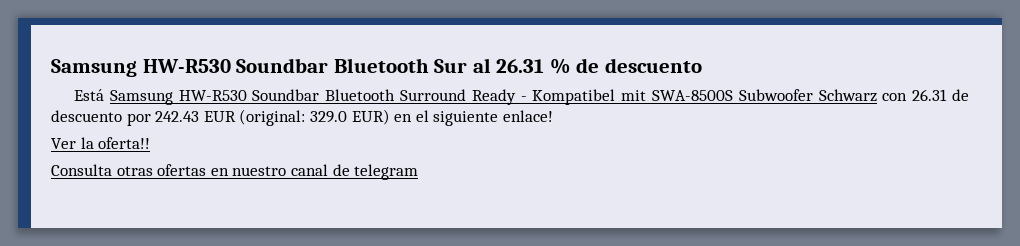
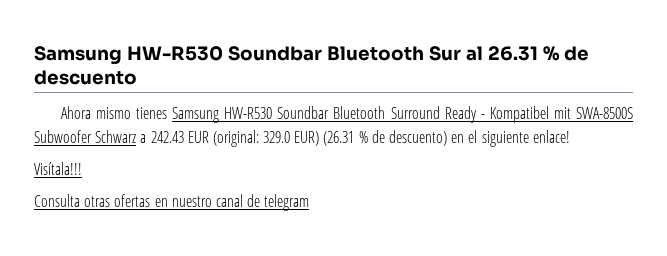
- Está Samsung HW-R530 Soundbar Bluetooth Surround Ready - Kompatibel mit SWA-8500S Subwoofer Schwarz con 26.31 de descuento por 242.43 EUR (original: 329.0 EUR) en el siguiente enlace!
+ Ahora mismo tienes Samsung HW-R530 Soundbar Bluetooth Surround Ready - Kompatibel mit SWA-8500S Subwoofer Schwarz a 242.43 EUR (original: 329.0 EUR) (26.31 % de descuento) en el siguiente enlace!
- Ver la oferta!!
+ Visítala!!!

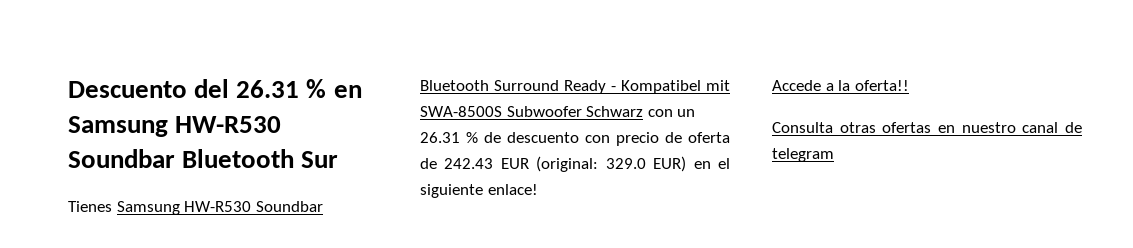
- Samsung HW-R530 Soundbar Bluetooth Sur al 26.31 % de descuento
- Ahora mismo tienes Samsung HW-R530 Soundbar Bluetooth Surround Ready - Kompatibel mit SWA-8500S Subwoofer Schwarz a 242.43 EUR (original: 329.0 EUR) (26.31 % de descuento) en el siguiente enlace!
+ Descuento del 26.31 % en Samsung HW-R530 Soundbar Bluetooth Sur
+ Tienes Samsung HW-R530 Soundbar Bluetooth Surround Ready - Kompatibel mit SWA-8500S Subwoofer Schwarz con un 26.31 % de descuento con precio de oferta de 242.43 EUR (original: 329.0 EUR) en el siguiente enlace!
- Visítala!!!
+ Accede a la oferta!!

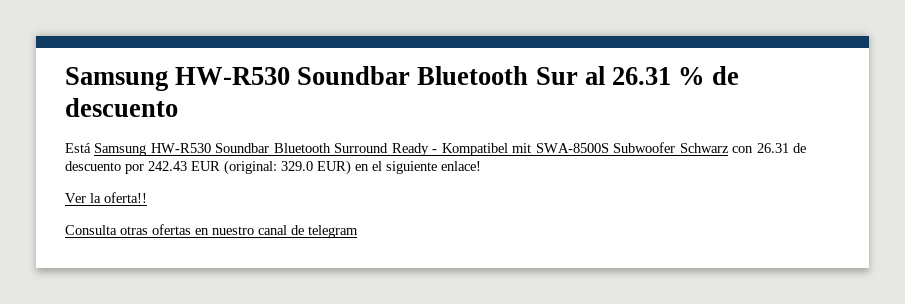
- Descuento del 26.31 % en Samsung HW-R530 Soundbar Bluetooth Sur
- Tienes Samsung HW-R530 Soundbar Bluetooth Surround Ready - Kompatibel mit SWA-8500S Subwoofer Schwarz con un 26.31 % de descuento con precio de oferta de 242.43 EUR (original: 329.0 EUR) en el siguiente enlace!
+ Samsung HW-R530 Soundbar Bluetooth Sur al 26.31 % de descuento
+ Está Samsung HW-R530 Soundbar Bluetooth Surround Ready - Kompatibel mit SWA-8500S Subwoofer Schwarz con 26.31 de descuento por 242.43 EUR (original: 329.0 EUR) en el siguiente enlace!
- Accede a la oferta!!
+ Ver la oferta!!

